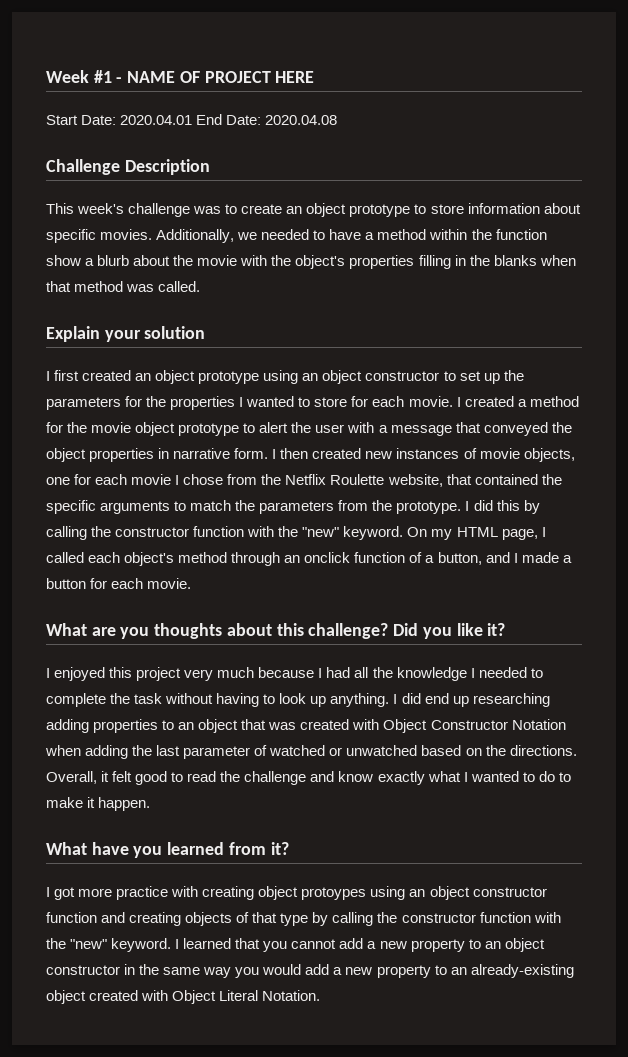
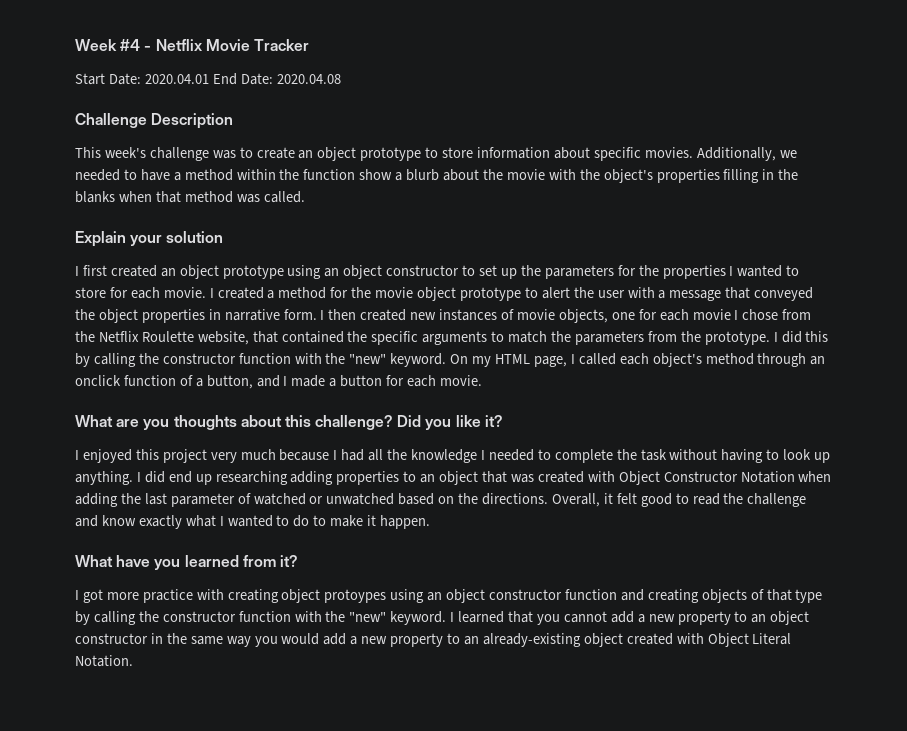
- Week #1 - NAME OF PROJECT HERE
+ Week #4 - Netflix Movie Tracker

